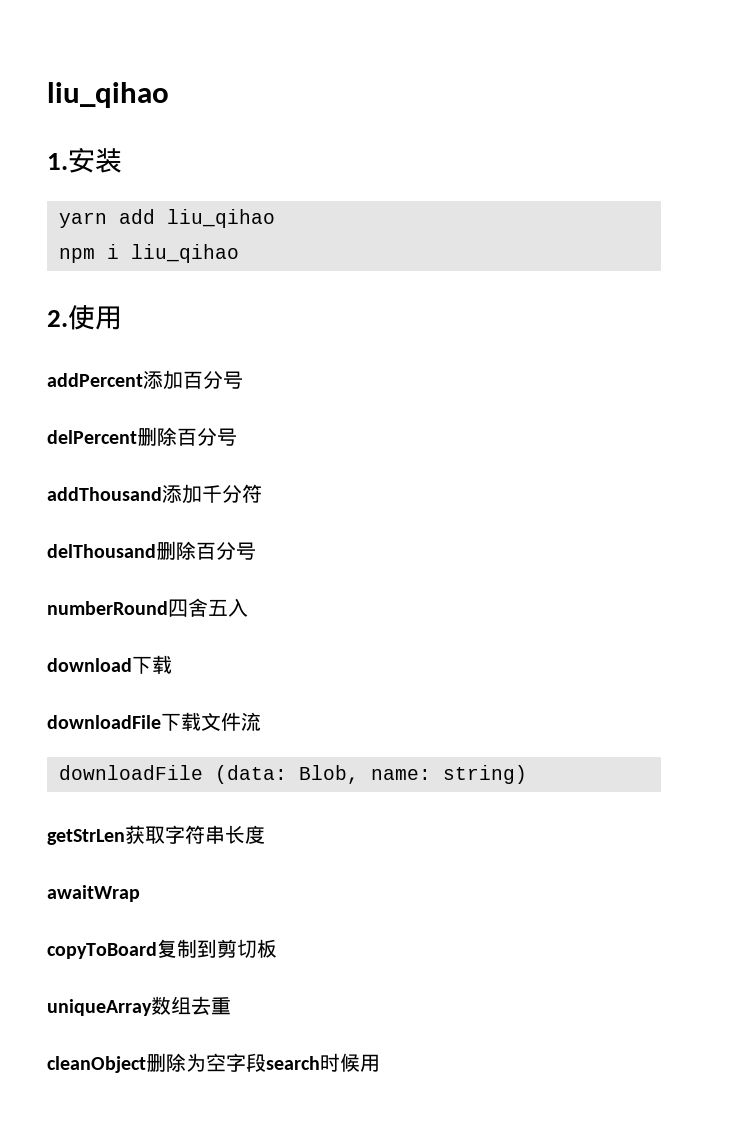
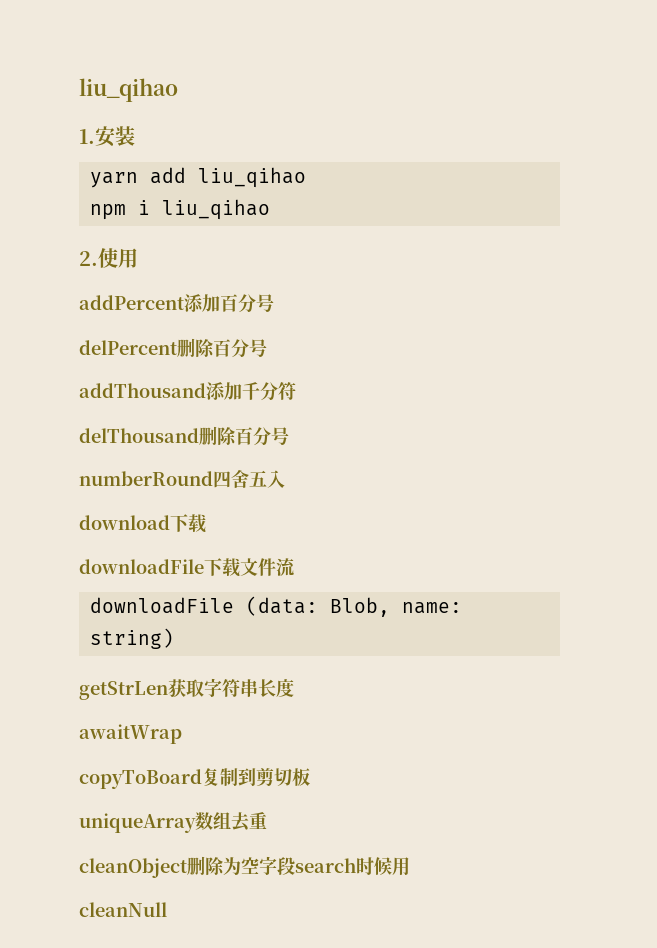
+ cleanNull

